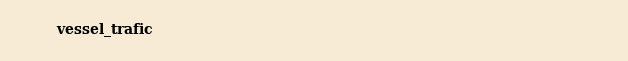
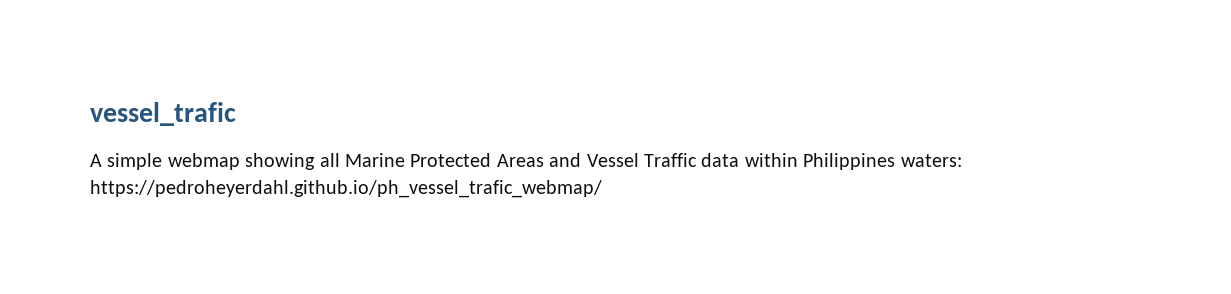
+ A simple webmap showing all Marine Protected Areas and Vessel Traffic data within Philippines waters: https://pedroheyerdahl.github.io/ph_vessel_trafic_webmap/

